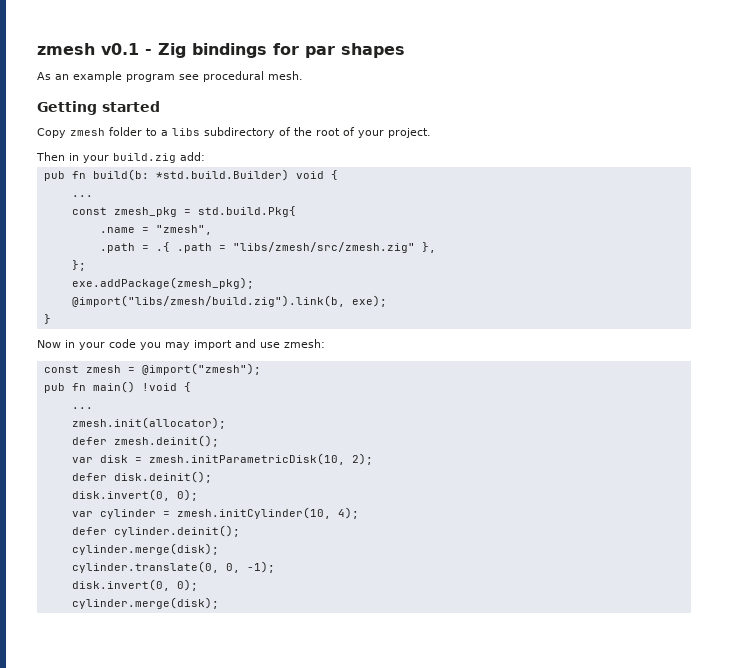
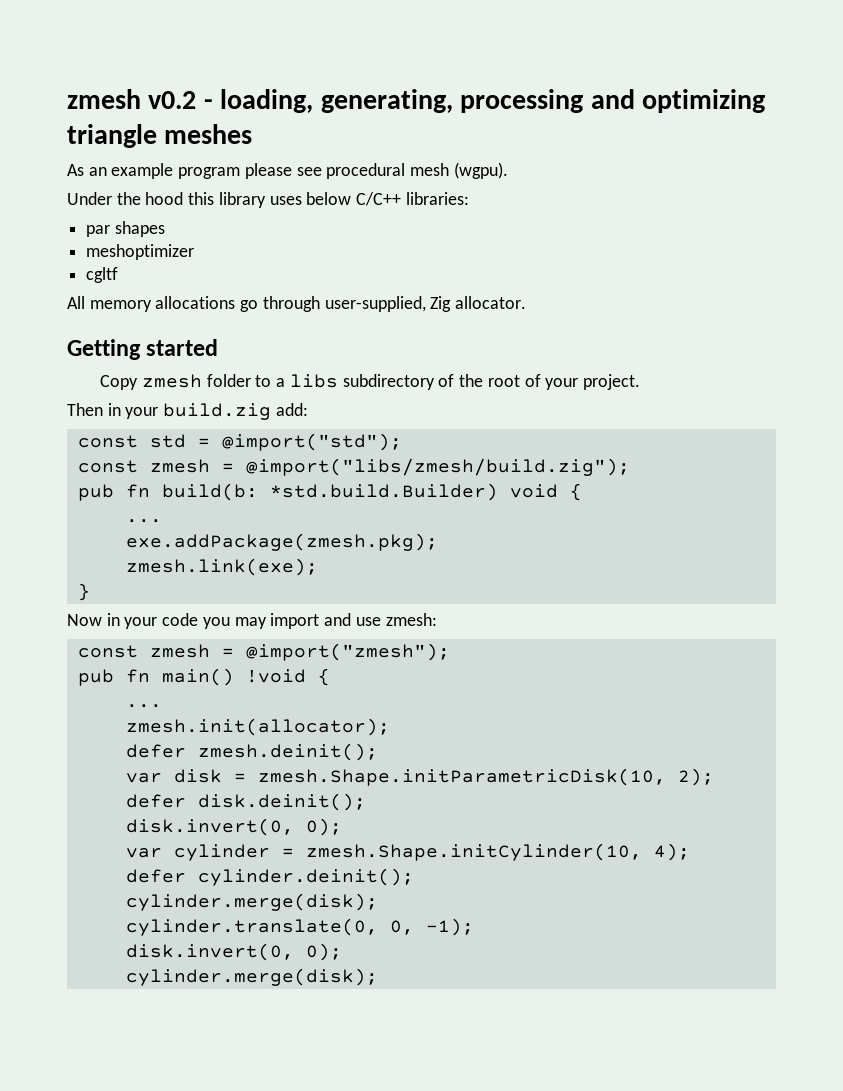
- zmesh v0.1 - Zig bindings for par shapes
+ zmesh v0.2 - loading, generating, processing and optimizing triangle meshes
- As an example program see procedural mesh.
+ As an example program please see procedural mesh (wgpu).
+ Under the hood this library uses below C/C++ libraries:
+ par shapes
+ meshoptimizer
+ cgltf
+ All memory allocations go through user-supplied, Zig allocator.
+ const std = @import("std");
+ const zmesh = @import("libs/zmesh/build.zig");
- const zmesh_pkg = std.build.Pkg{
- .name = "zmesh",
- .path = .{ .path = "libs/zmesh/src/zmesh.zig" },
- };
- exe.addPackage(zmesh_pkg);
- @import("libs/zmesh/build.zig").link(b, exe);
+ exe.addPackage(zmesh.pkg);
+ zmesh.link(exe);
- var disk = zmesh.initParametricDisk(10, 2);
+ var disk = zmesh.Shape.initParametricDisk(10, 2);
- var cylinder = zmesh.initCylinder(10, 4);
+ var cylinder = zmesh.Shape.initCylinder(10, 4);

